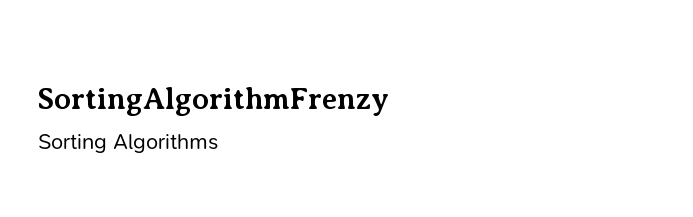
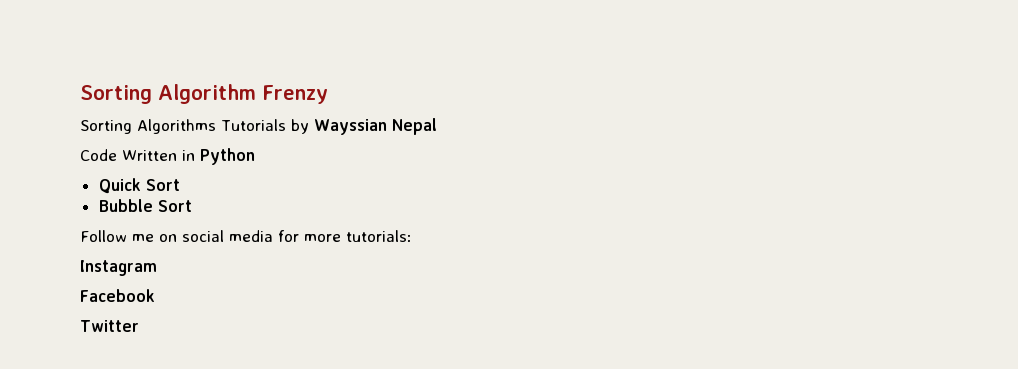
- SortingAlgorithmFrenzy
+ Sorting Algorithm Frenzy
- Sorting Algorithms
+ Sorting Algorithms Tutorials by Wayssian Nepal
+ Code Written in Python
+ Quick Sort
+ Bubble Sort
+ Follow me on social media for more tutorials:
+ Instagram
+ Facebook
+ Twitter

